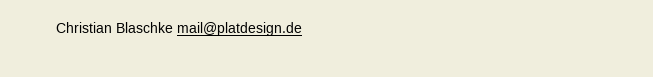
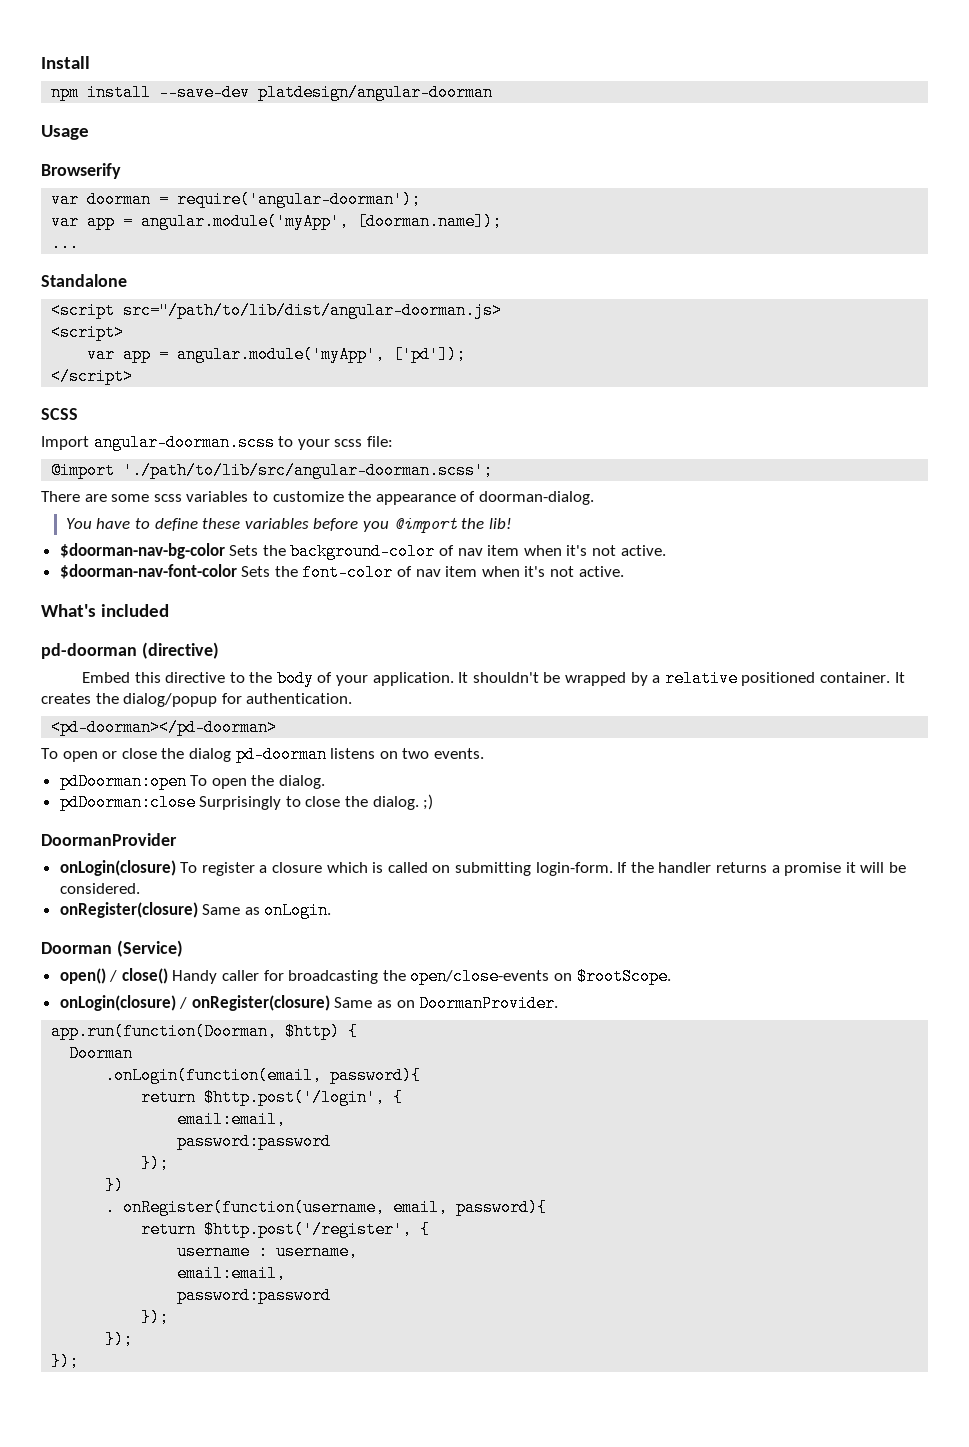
- Christian Blaschke mail@platdesign.de
+ Install
+ npm install --save-dev platdesign/angular-doorman
+ Usage
+ Browserify
+ var doorman = require('angular-doorman');
+ var app = angular.module('myApp', [doorman.name]);
+ ...
+ Standalone
+ <script src="/path/to/lib/dist/angular-doorman.js>
+ <script>
+ var app = angular.module('myApp', ['pd']);
+ </script>
+ SCSS
+ Import angular-doorman.scss to your scss file:
+ @import './path/to/lib/src/angular-doorman.scss';
+ There are some scss variables to customize the appearance of doorman-dialog.
+ You have to define these variables before you @import the lib!
+ $doorman-nav-bg-color Sets the background-color of nav item when it's not active.
+ $doorman-nav-font-color Sets the font-color of nav item when it's not active.
+ What's included
+ pd-doorman (directive)
+ Embed this directive to the body of your application. It shouldn't be wrapped by a relative positioned container. It creates the dialog/popup for authentication.
+ <pd-doorman></pd-doorman>
+ To open or close the dialog pd-doorman listens on two events.
+ pdDoorman:open To open the dialog.
+ pdDoorman:close Surprisingly to close the dialog. ;)
+ DoormanProvider
+ onLogin(closure) To register a closure which is called on submitting login-form. If the handler returns a promise it will be considered.
+ onRegister(closure) Same as onLogin.
+ Doorman (Service)
+ open() / close() Handy caller for broadcasting the open/close-events on $rootScope.
+ onLogin(closure) / onRegister(closure) Same as on DoormanProvider.
+ app.run(function(Doorman, $http) {
+ Doorman
+ .onLogin(function(email, password){
+ return $http.post('/login', {
+ email:email,
+ password:password
+ });
+ })
+ . onRegister(function(username, email, password){
+ return $http.post('/register', {
+ username : username,
+ email:email,
+ password:password
+ });
+ });
+ });

